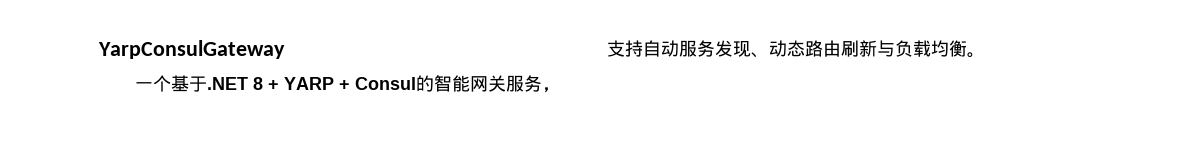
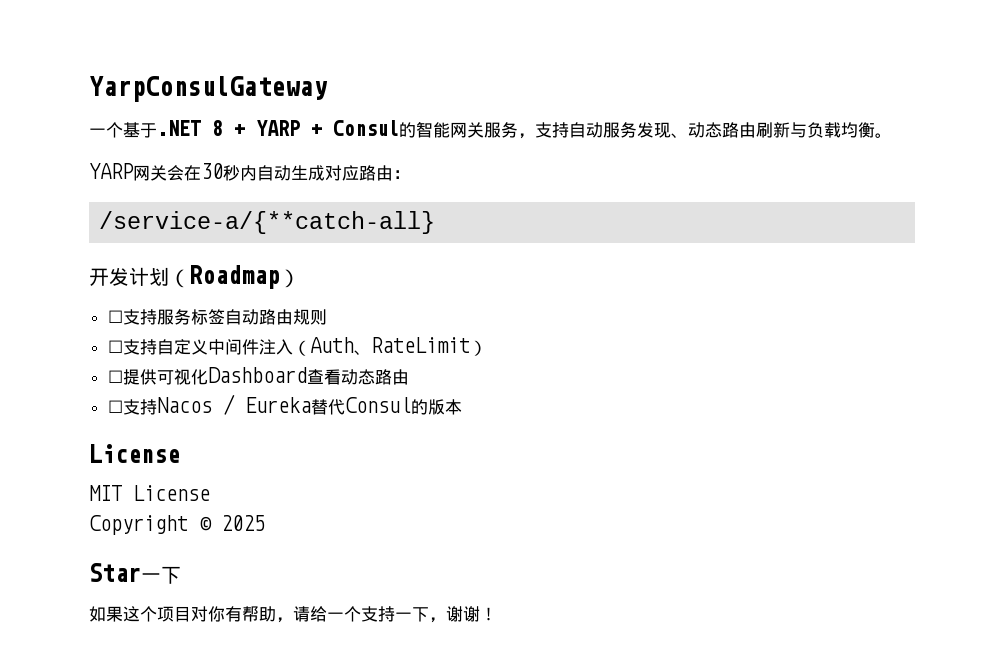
+ YARP网关会在30秒内自动生成对应路由：
+ /service-a/{**catch-all}
+ 开发计划（Roadmap）
+ ☐支持服务标签自动路由规则
+ ☐支持自定义中间件注入（Auth、RateLimit）
+ ☐提供可视化Dashboard查看动态路由
+ ☐支持Nacos / Eureka替代Consul的版本
+ License
+ MIT License
+ Copyright © 2025
+ Star一下
+ 如果这个项目对你有帮助，请给一个支持一下，谢谢！

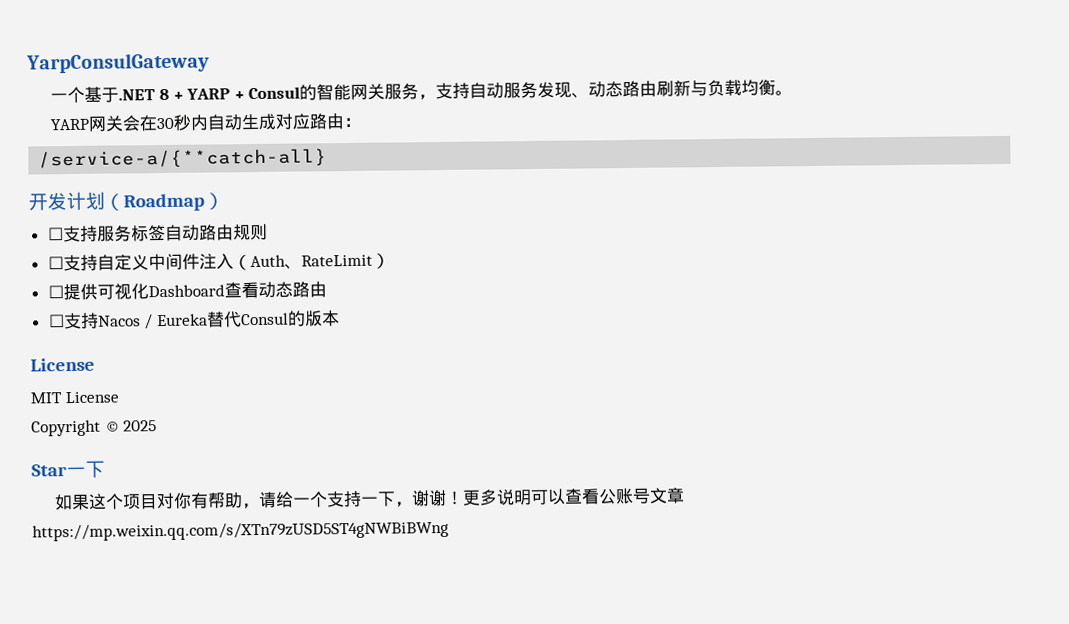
+ 更多说明可以查看公账号文章https://mp.weixin.qq.com/s/XTn79zUSD5ST4gNWBiBWng

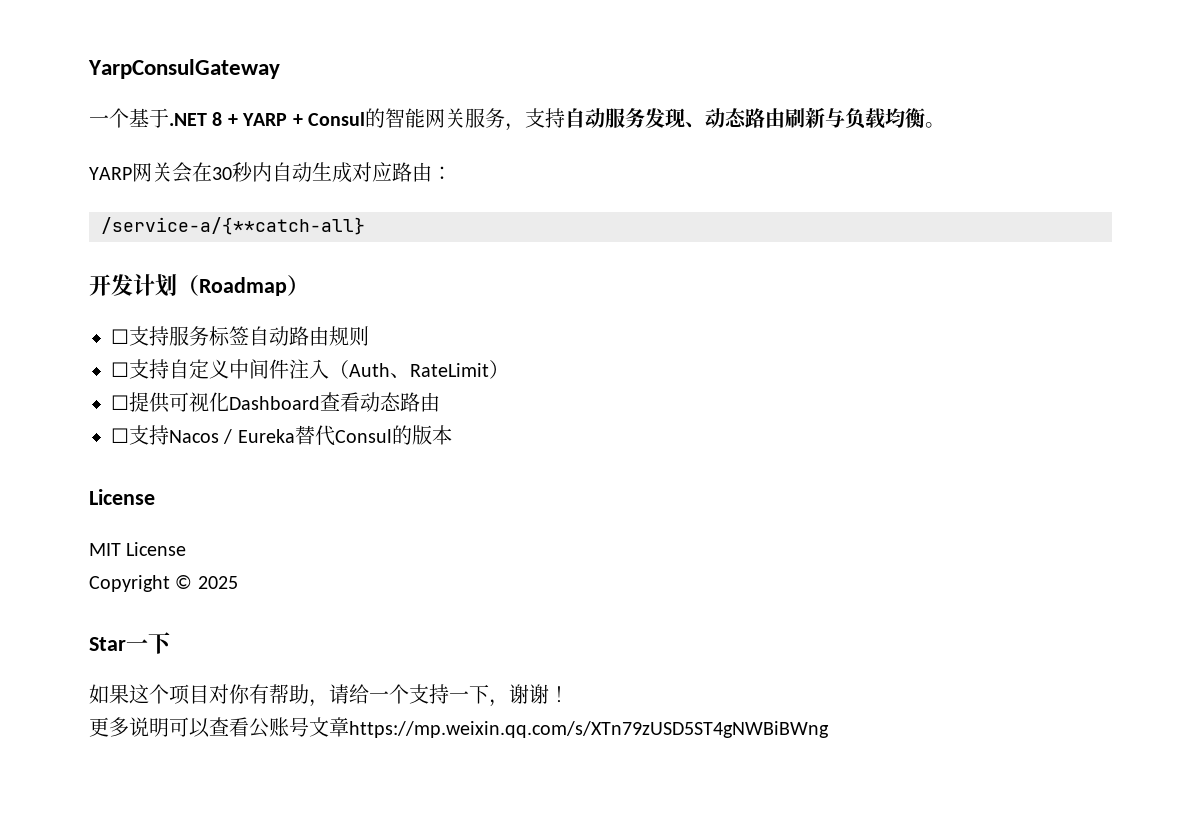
- 如果这个项目对你有帮助，请给一个支持一下，谢谢！更多说明可以查看公账号文章https://mp.weixin.qq.com/s/XTn79zUSD5ST4gNWBiBWng
+ 如果这个项目对你有帮助，请给一个支持一下，谢谢！
+ 更多说明可以查看公账号文章https://mp.weixin.qq.com/s/XTn79zUSD5ST4gNWBiBWng

